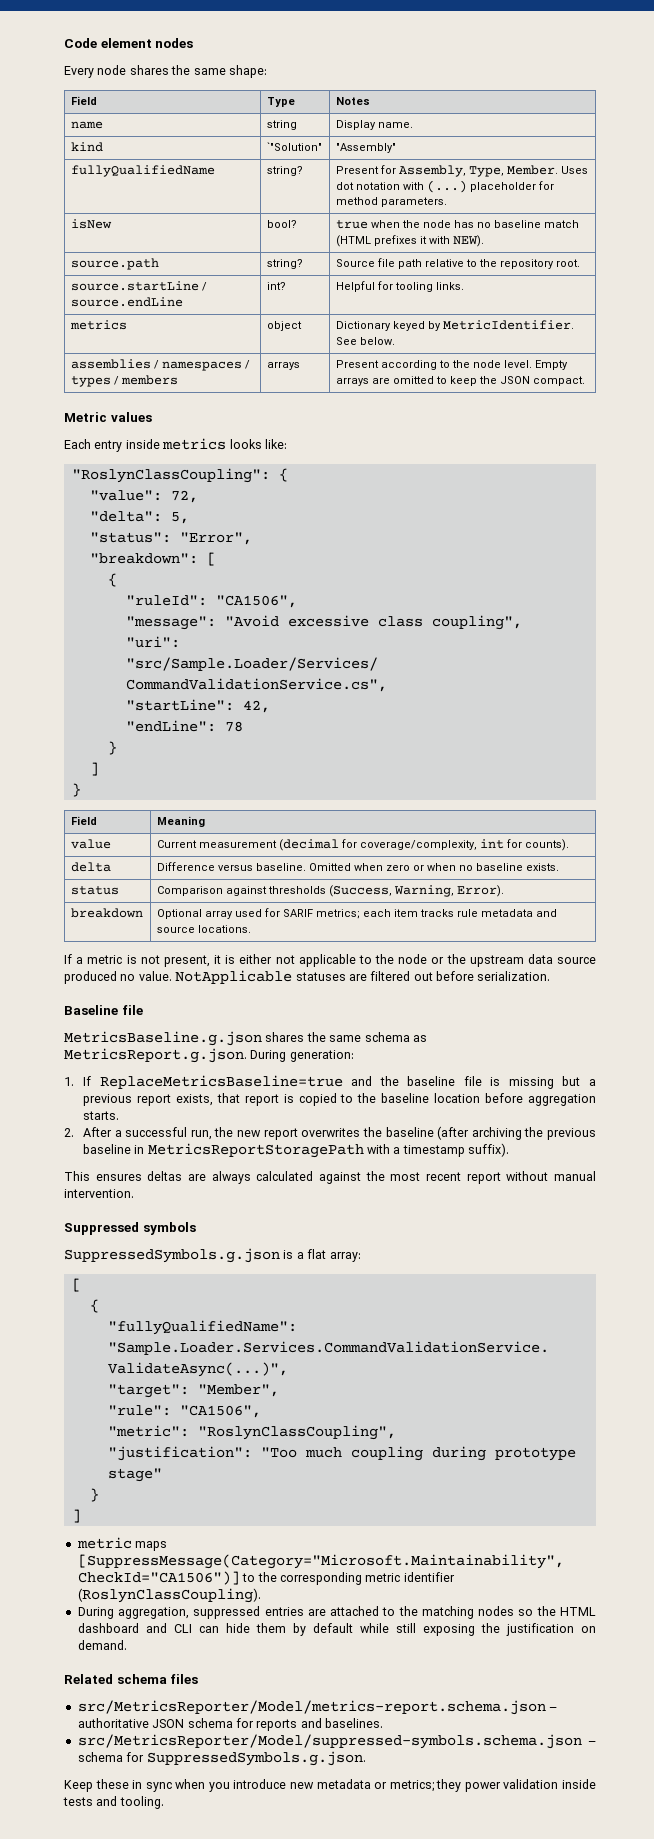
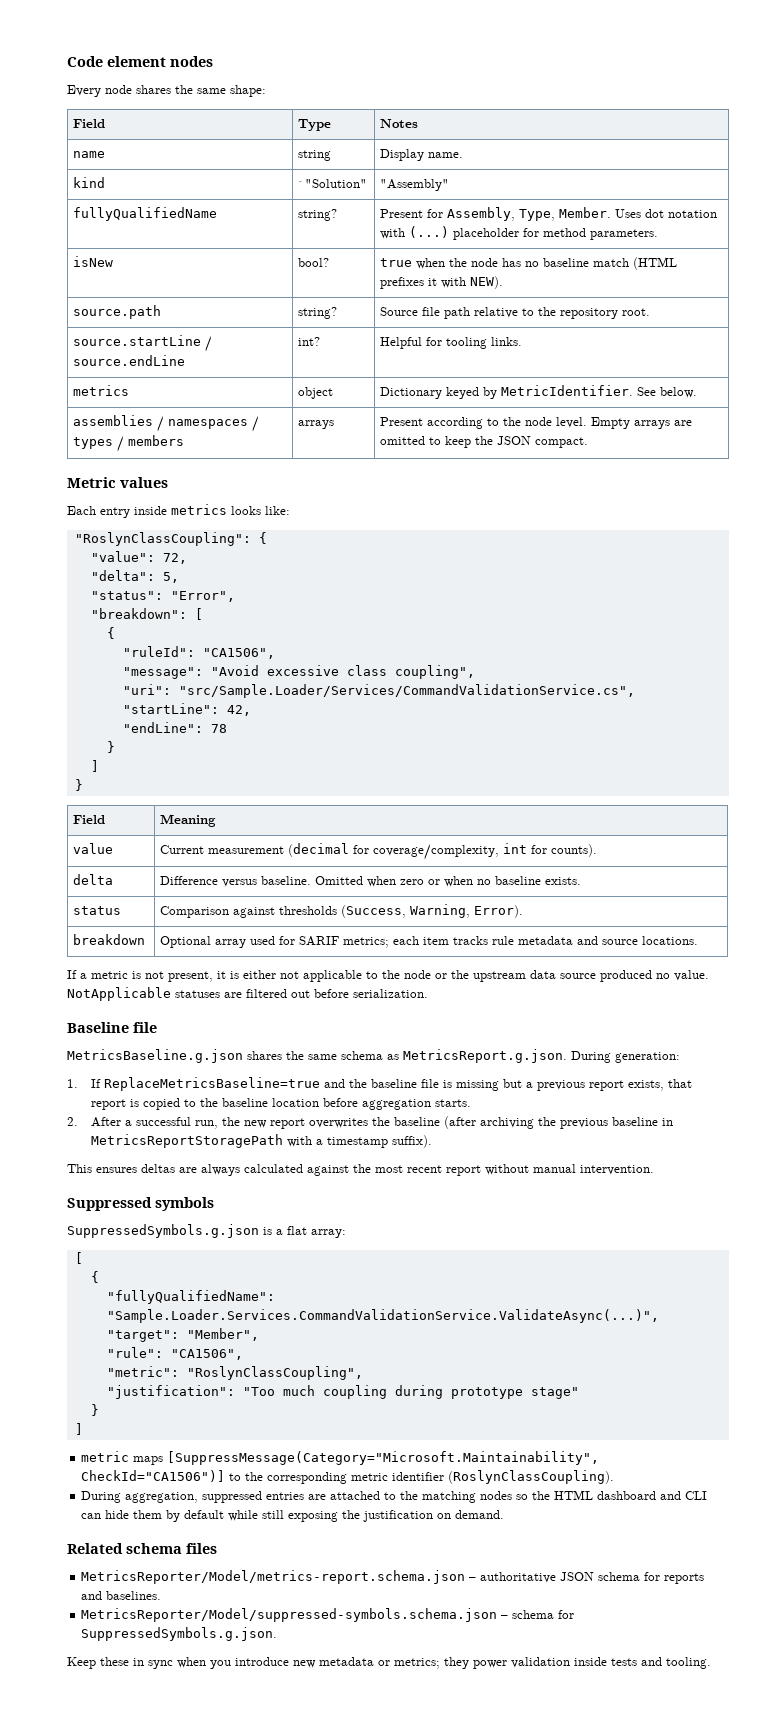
- src/MetricsReporter/Model/metrics-report.schema.json – authoritative JSON schema for reports and baselines.
+ MetricsReporter/Model/metrics-report.schema.json – authoritative JSON schema for reports and baselines.
- src/MetricsReporter/Model/suppressed-symbols.schema.json – schema for SuppressedSymbols.g.json.
+ MetricsReporter/Model/suppressed-symbols.schema.json – schema for SuppressedSymbols.g.json.

